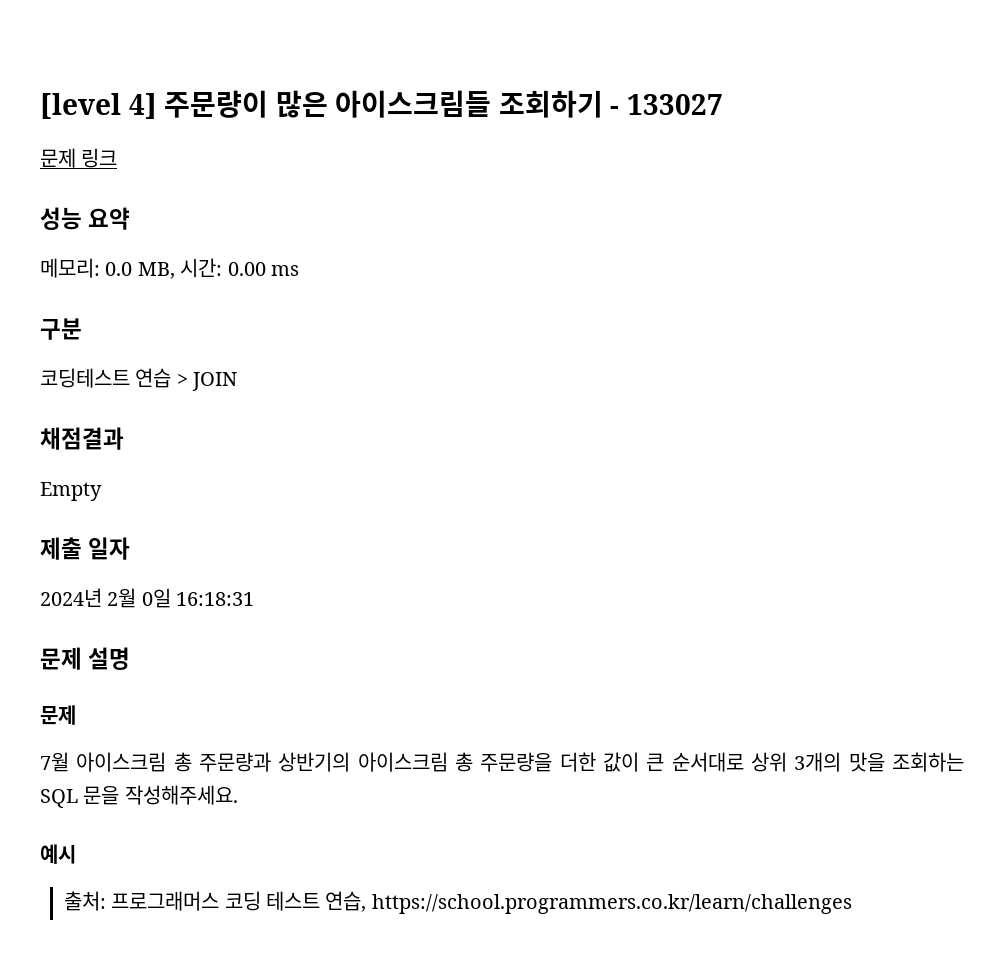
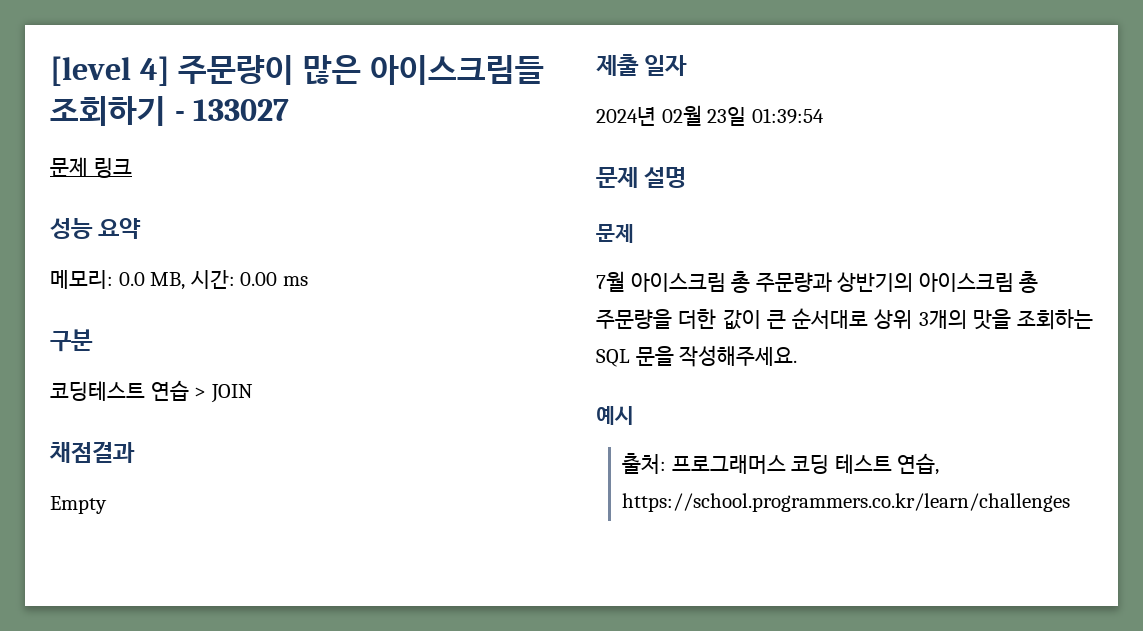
- 2024년 2월 0일 16:18:31
+ 2024년 02월 23일 01:39:54

